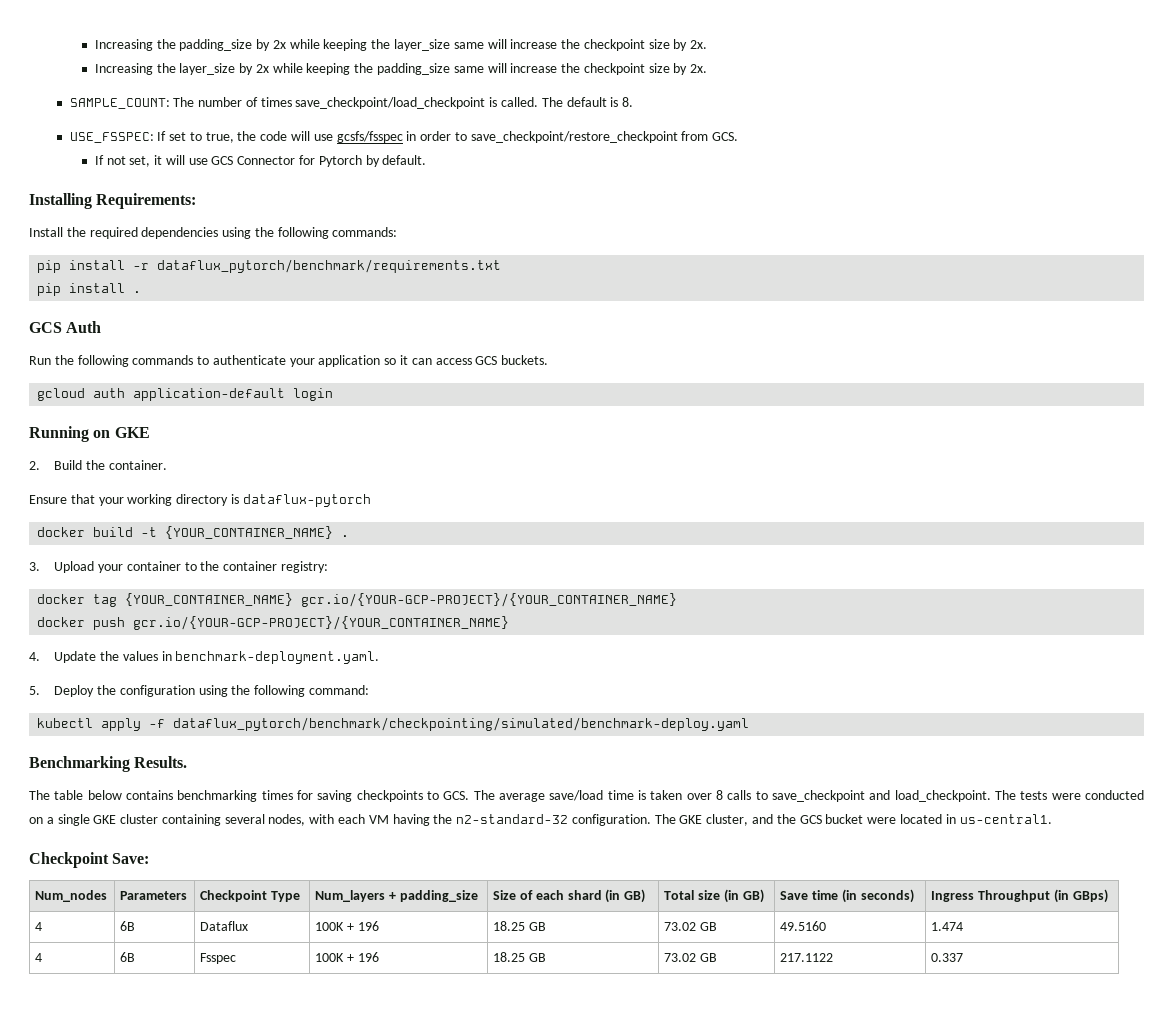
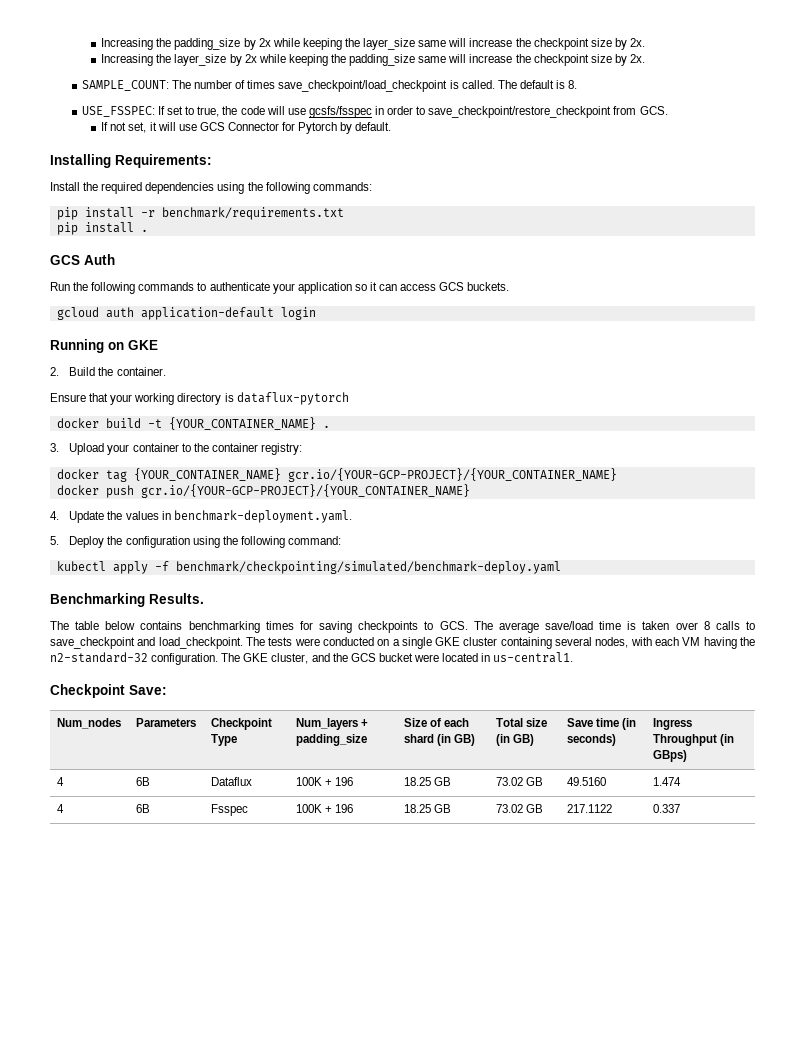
- pip install -r dataflux_pytorch/benchmark/requirements.txt
+ pip install -r benchmark/requirements.txt
- kubectl apply -f dataflux_pytorch/benchmark/checkpointing/simulated/benchmark-deploy.yaml
+ kubectl apply -f benchmark/checkpointing/simulated/benchmark-deploy.yaml

